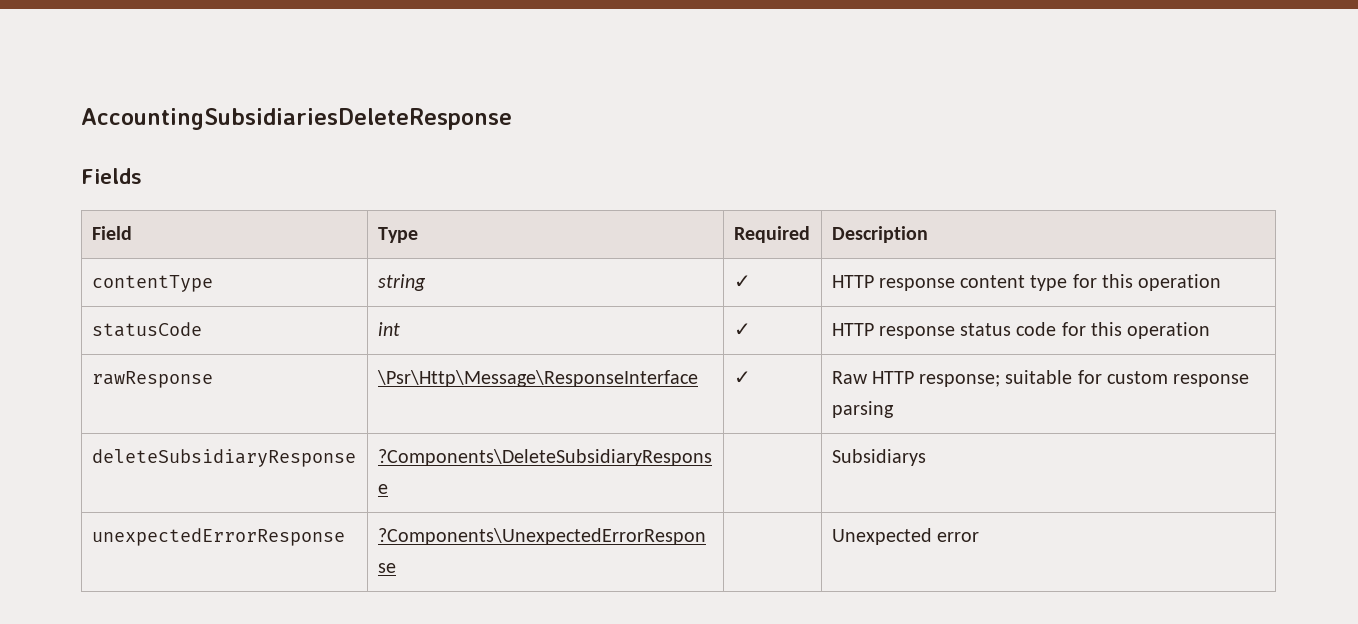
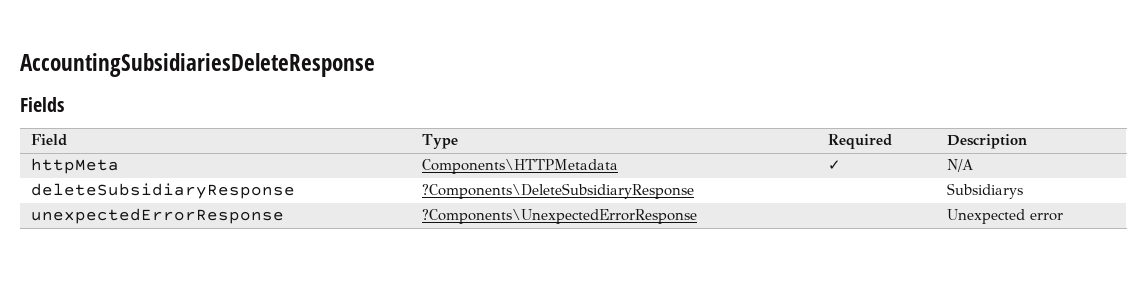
- contentType | string | ✓ | HTTP response content type for this operation
- statusCode | int | ✓ | HTTP response status code for this operation
- rawResponse | \Psr\Http\Message\ResponseInterface | ✓ | Raw HTTP response; suitable for custom response parsing
+ httpMeta | Components\HTTPMetadata | ✓ | N/A

